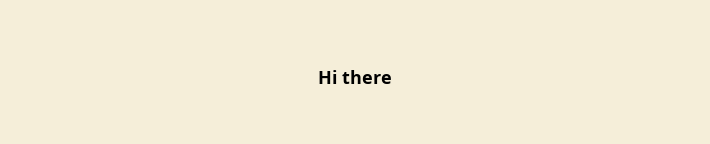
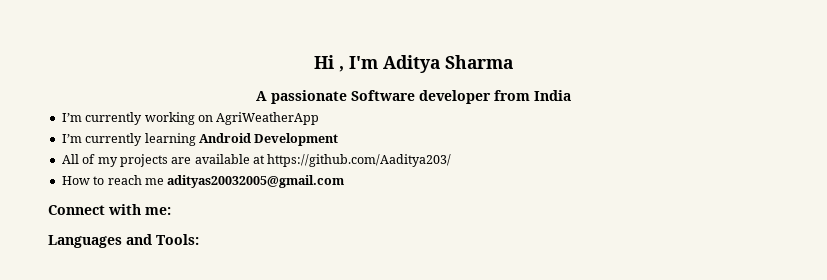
- Hi there
+ Hi , I'm Aditya Sharma
+ A passionate Software developer from India
+ I’m currently working on AgriWeatherApp
+ I’m currently learning Android Development
+ All of my projects are available at https://github.com/Aaditya203/
+ How to reach me adityas20032005@gmail.com
+ Connect with me:
+ Languages and Tools:

